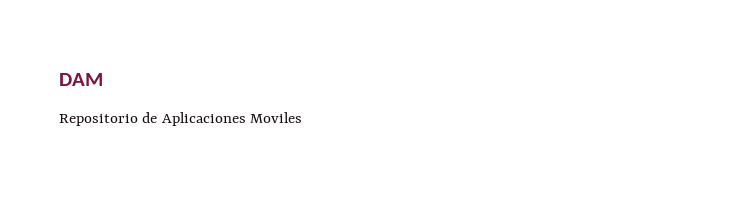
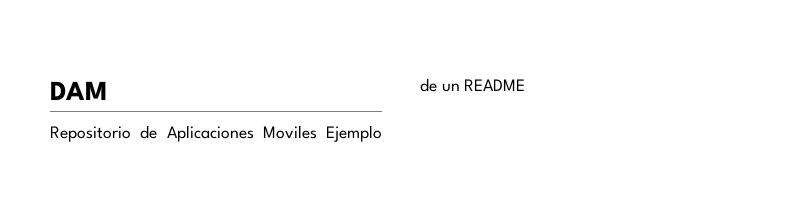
- Repositorio de Aplicaciones Moviles
+ Repositorio de Aplicaciones Moviles Ejemplo de un README

